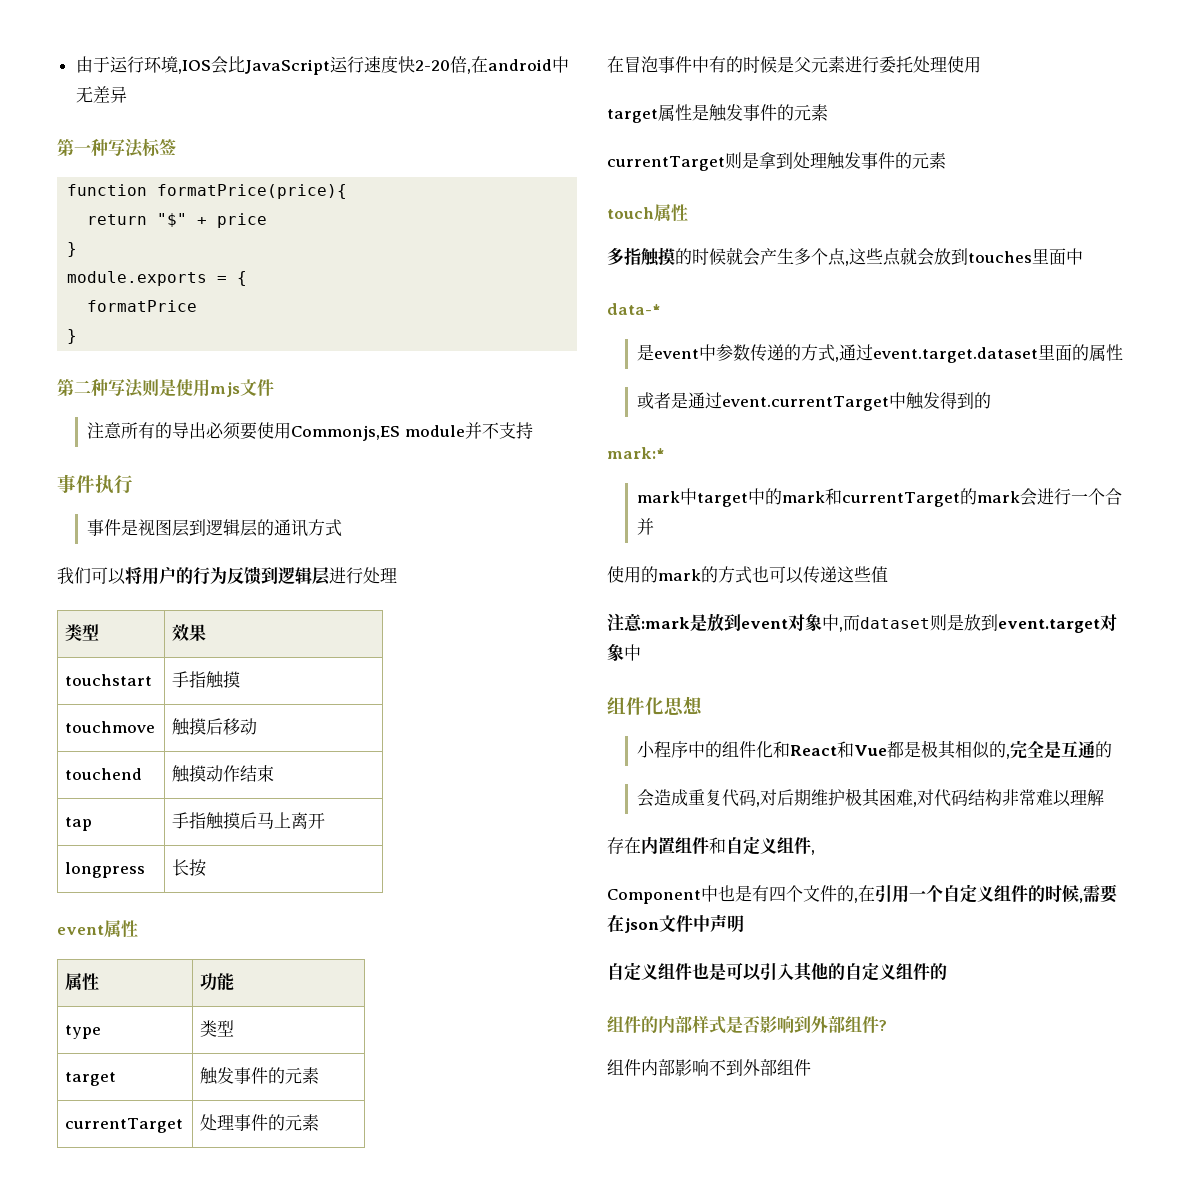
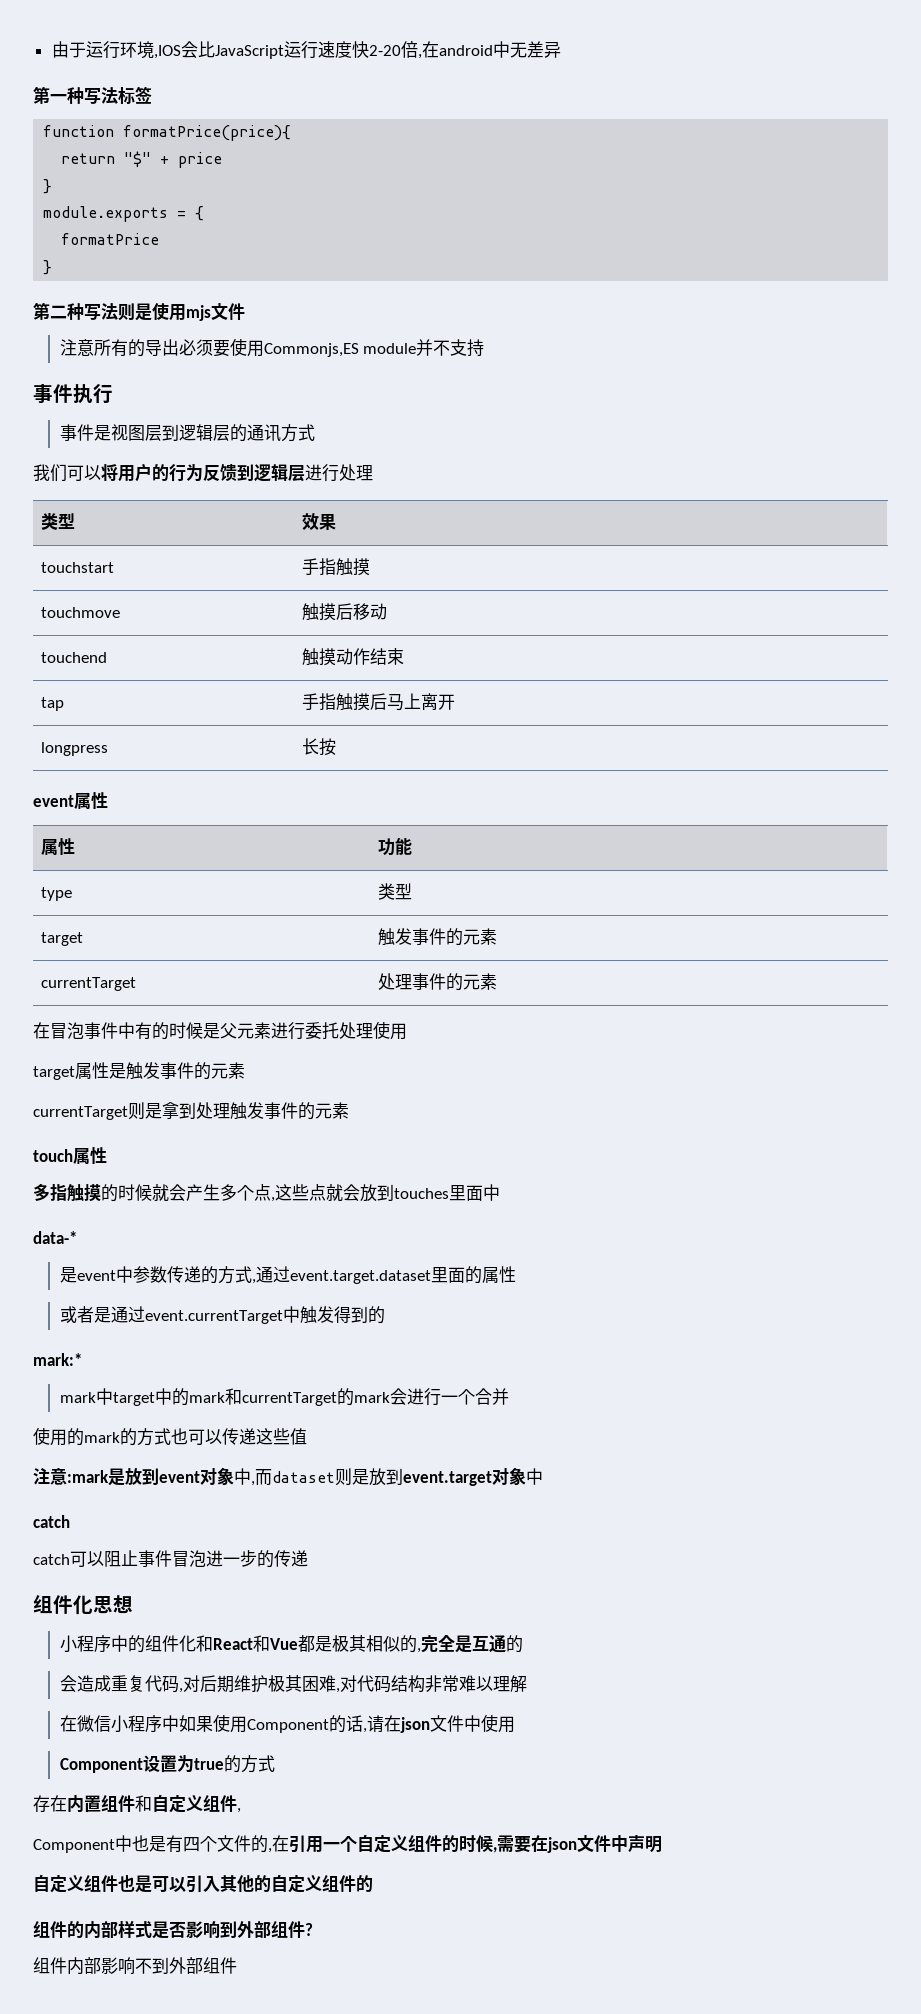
  注意:mark是放到event对象中,而dataset则是放到event.target对象中
+ catch
+ catch可以阻止事件冒泡进一步的传递
+ 在微信小程序中如果使用Component的话,请在json文件中使用
+ Component设置为true的方式

